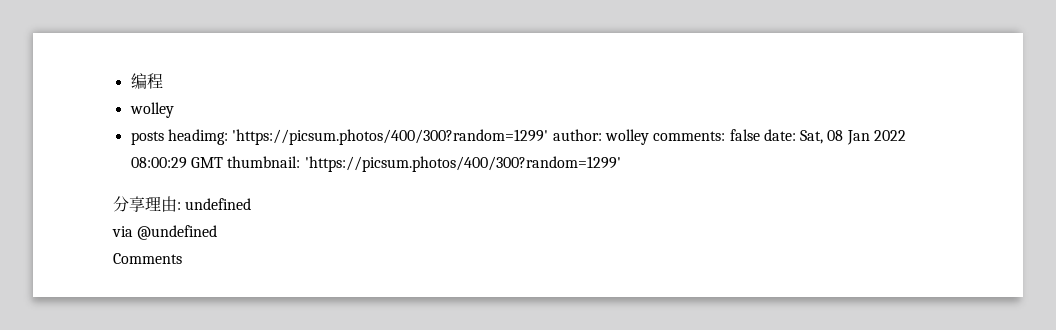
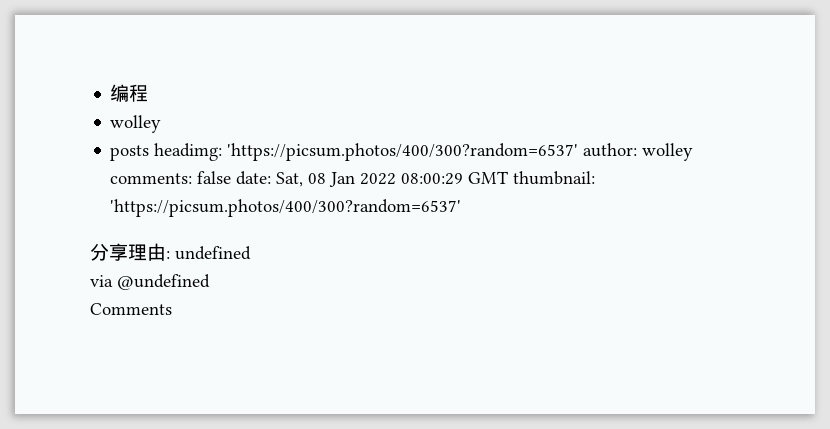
- posts headimg: 'https://picsum.photos/400/300?random=1299' author: wolley comments: false date: Sat, 08 Jan 2022 08:00:29 GMT thumbnail: 'https://picsum.photos/400/300?random=1299'
+ posts headimg: 'https://picsum.photos/400/300?random=6537' author: wolley comments: false date: Sat, 08 Jan 2022 08:00:29 GMT thumbnail: 'https://picsum.photos/400/300?random=6537'

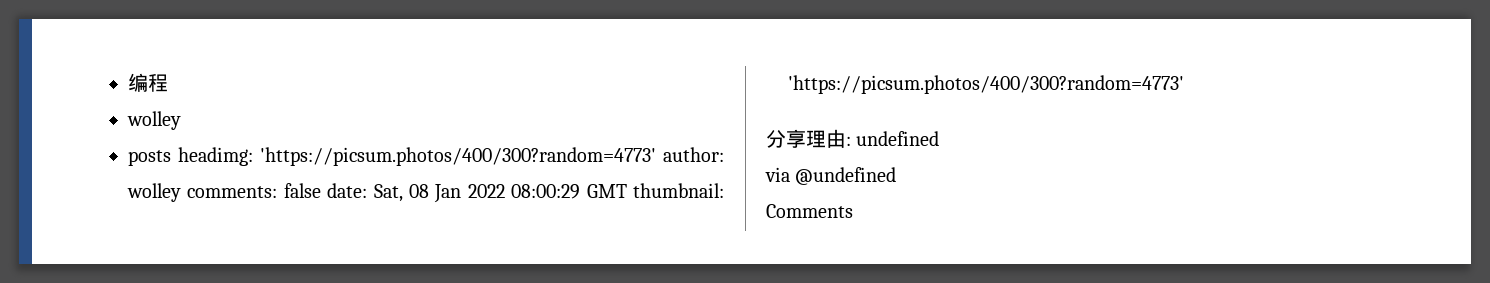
- posts headimg: 'https://picsum.photos/400/300?random=6537' author: wolley comments: false date: Sat, 08 Jan 2022 08:00:29 GMT thumbnail: 'https://picsum.photos/400/300?random=6537'
+ posts headimg: 'https://picsum.photos/400/300?random=4773' author: wolley comments: false date: Sat, 08 Jan 2022 08:00:29 GMT thumbnail: 'https://picsum.photos/400/300?random=4773'

